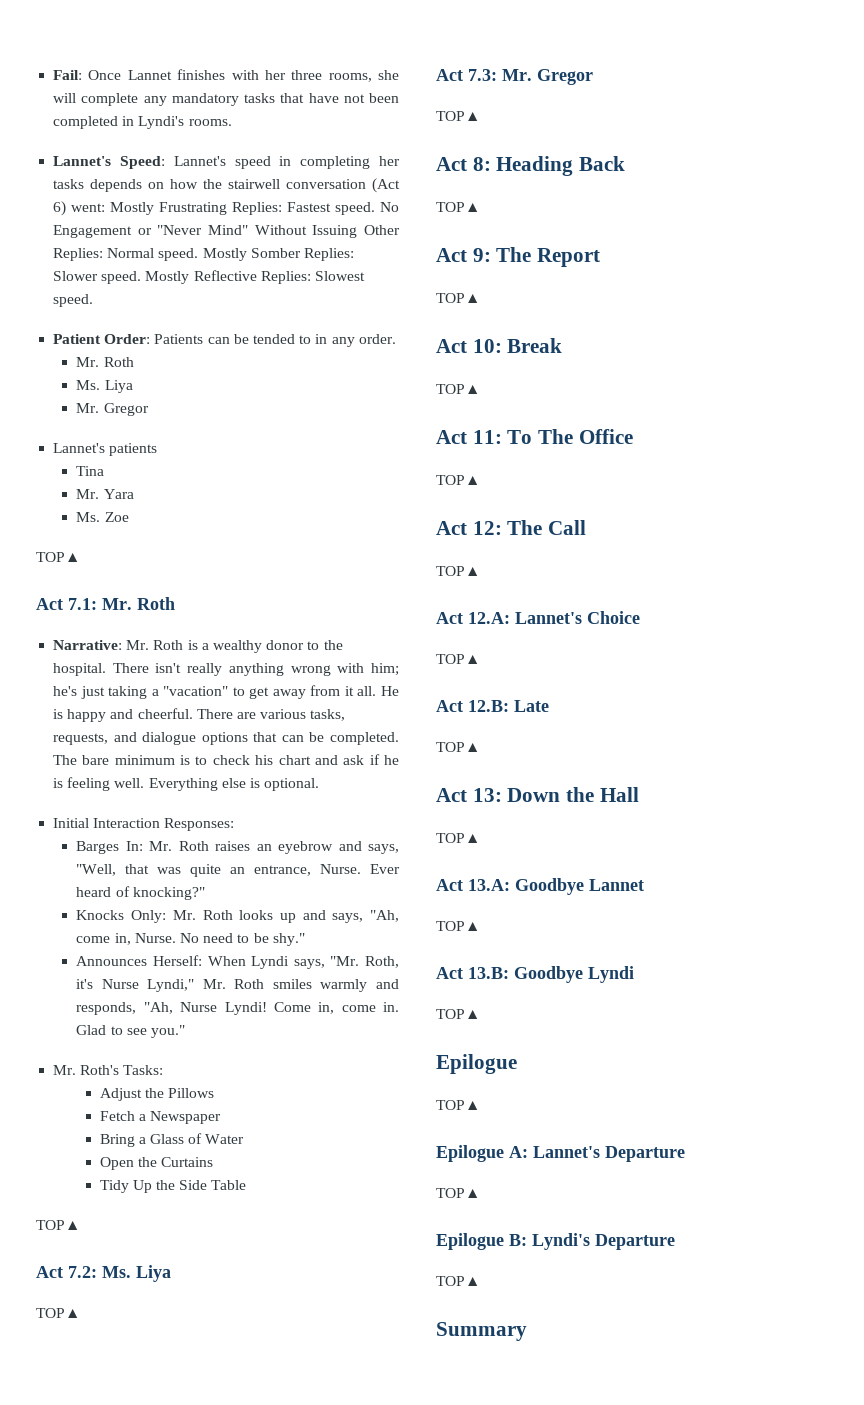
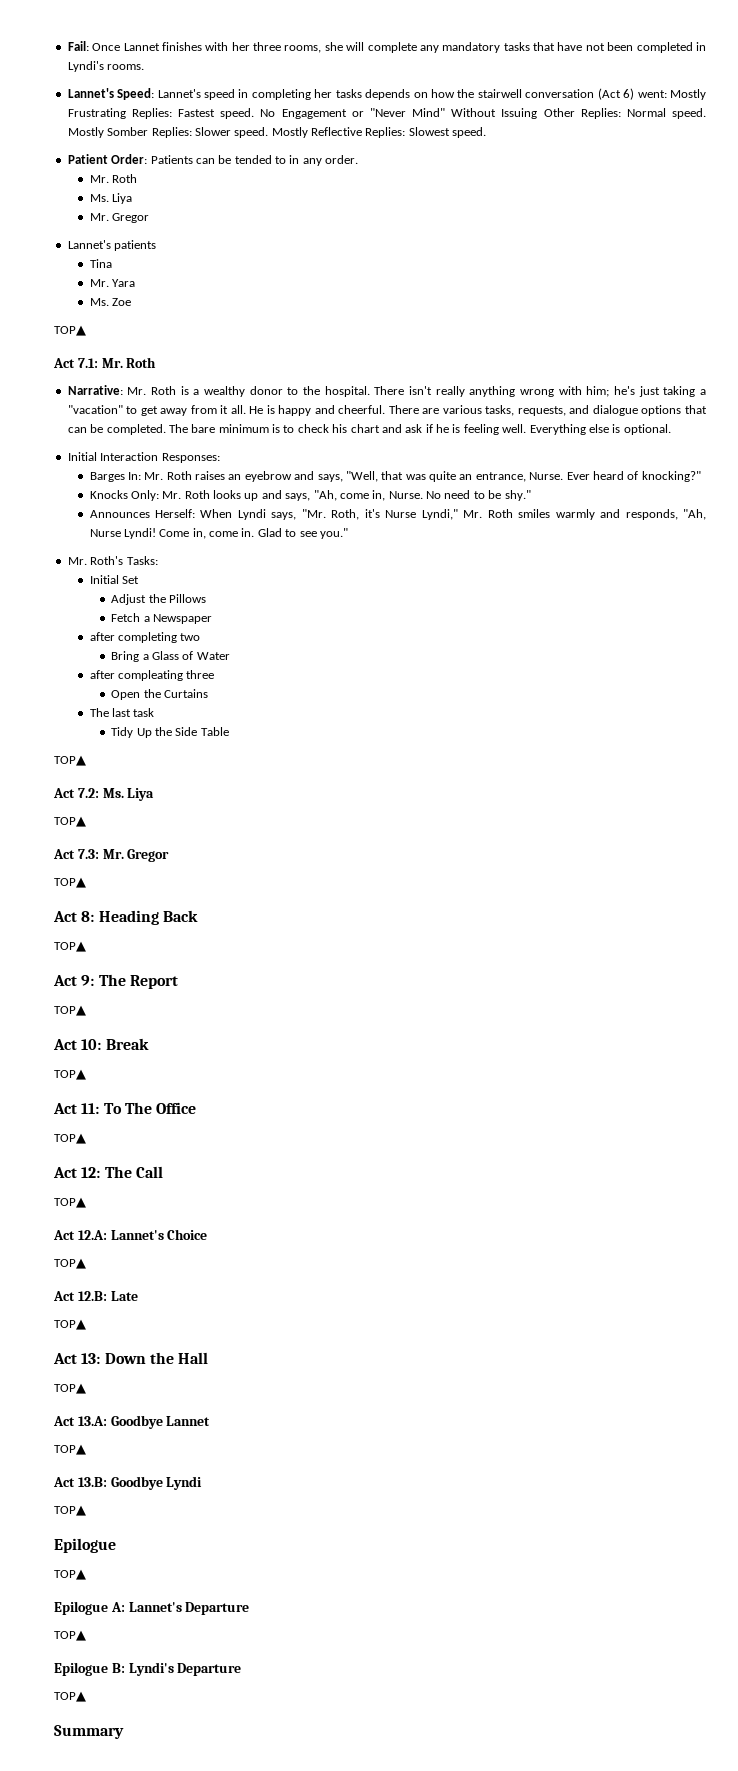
+ Initial Set
+ after completing two
+ after compleating three
+ The last task

